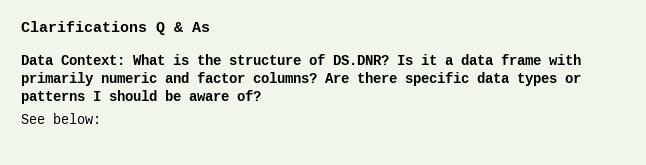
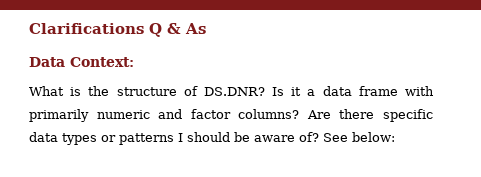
- Data Context: What is the structure of DS.DNR?
+ Data Context:
+ What is the structure of DS.DNR?
- Are there specific data types or patterns I should be aware of?
- See below:
+ Are there specific data types or patterns I should be aware of? See below:

